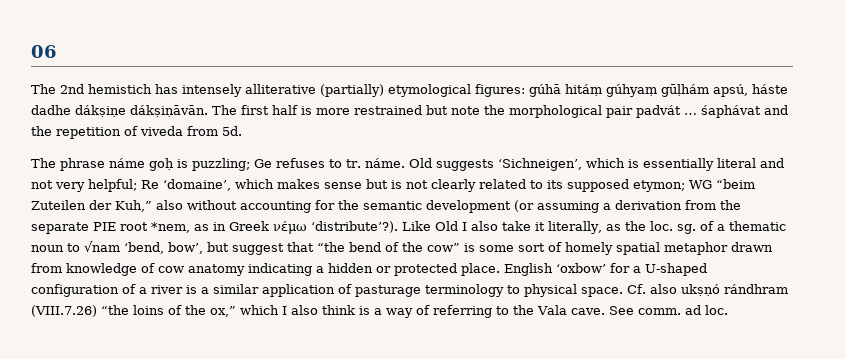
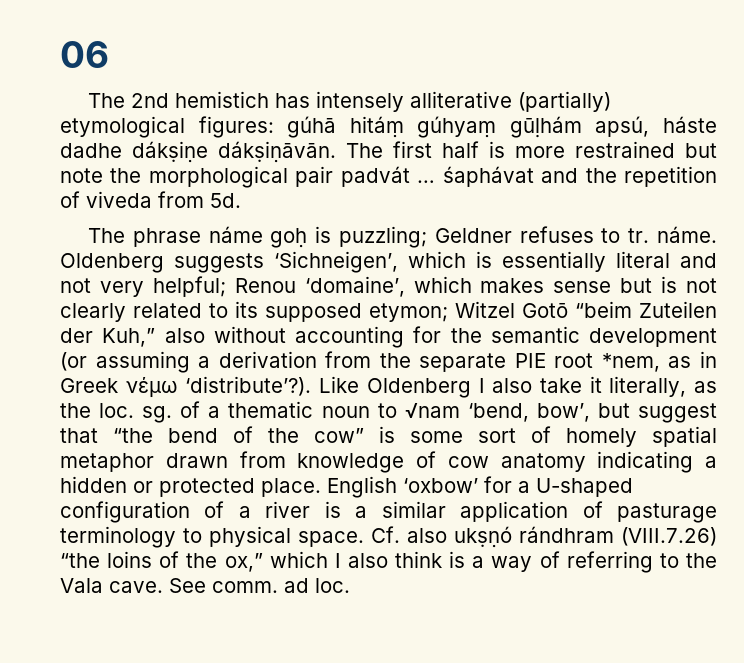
- The phrase náme goḥ is puzzling; Ge refuses to tr. náme.
+ The phrase náme goḥ is puzzling; Geldner refuses to tr. náme.
- Old suggests ‘Sichneigen’, which is essentially literal and not very helpful; Re ‘domaine’, which makes sense but is not clearly related to its supposed etymon; WG “beim Zuteilen der Kuh,” also without accounting for the semantic development (or assuming a derivation from the separate PIE root *nem, as in Greek νέμω ‘distribute’?).
+ Oldenberg suggests ‘Sichneigen’, which is essentially literal and not very helpful; Renou ‘domaine’, which makes sense but is not clearly related to its supposed etymon; Witzel Gotō “beim Zuteilen der Kuh,” also without accounting for the semantic development (or assuming a derivation from the separate PIE root *nem, as in Greek νέμω ‘distribute’?).
- Like Old I also take it literally, as the loc. sg. of a thematic noun to √nam ‘bend, bow’, but suggest that “the bend of the cow” is some sort of homely spatial metaphor drawn from knowledge of cow anatomy indicating a hidden or protected place.
+ Like Oldenberg I also take it literally, as the loc. sg. of a thematic noun to √nam ‘bend, bow’, but suggest that “the bend of the cow” is some sort of homely spatial metaphor drawn from knowledge of cow anatomy indicating a hidden or protected place.

